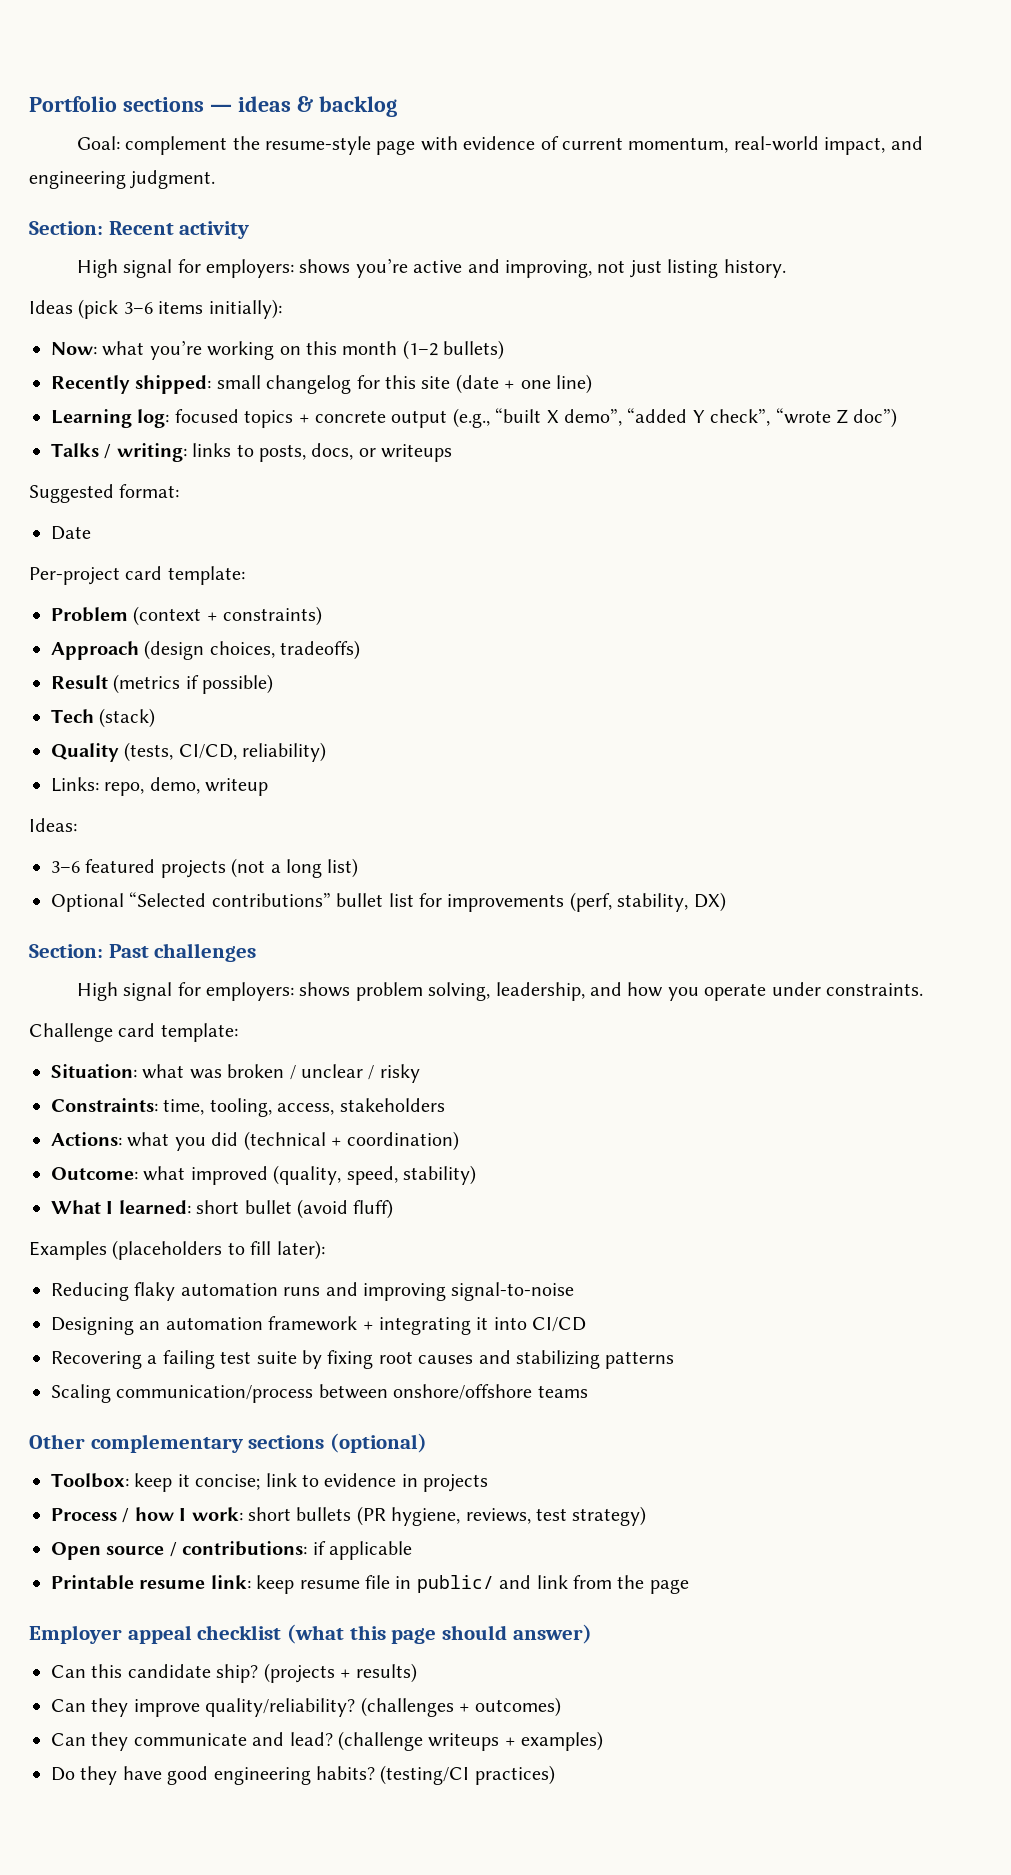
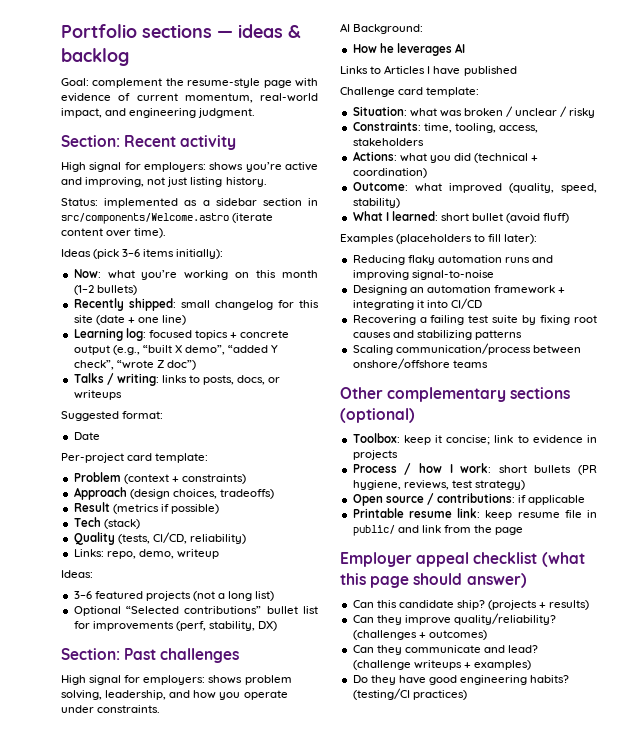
+ Status: implemented as a sidebar section in src/components/Welcome.astro (iterate content over time).
+ AI Background:
+ How he leverages AI
+ Links to Articles I have published

